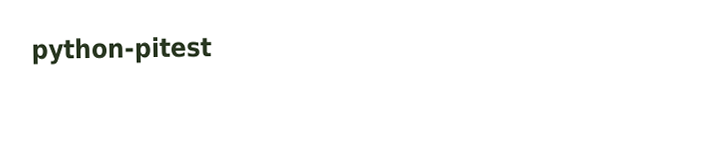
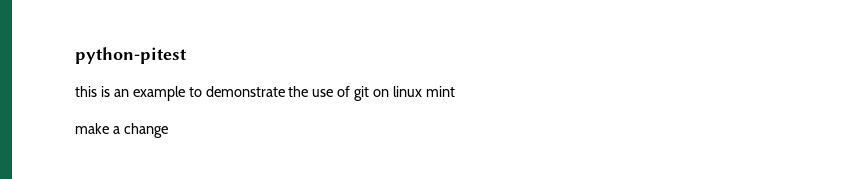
+ this is an example to demonstrate the use of git on linux mint
+ make a change

